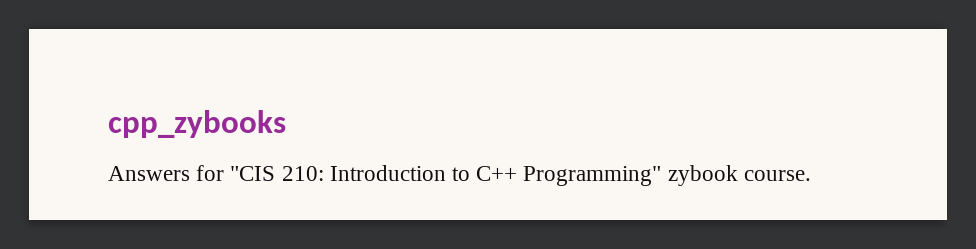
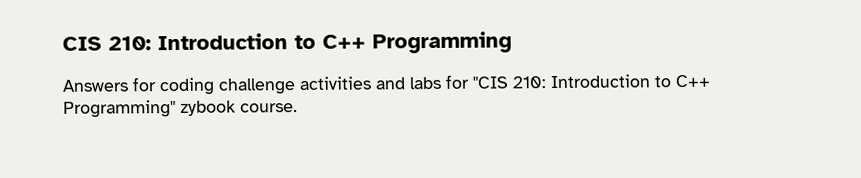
- cpp_zybooks
- Answers for "CIS 210: Introduction to C++ Programming" zybook course.
+ CIS 210: Introduction to C++ Programming
+ Answers for coding challenge activities and labs for "CIS 210: Introduction to C++ Programming" zybook course.

